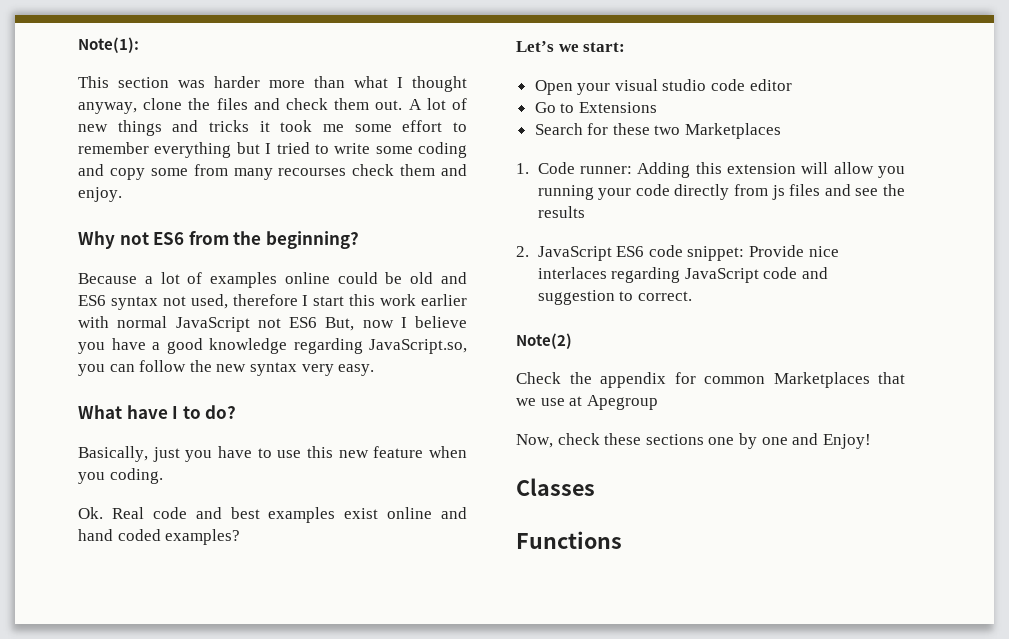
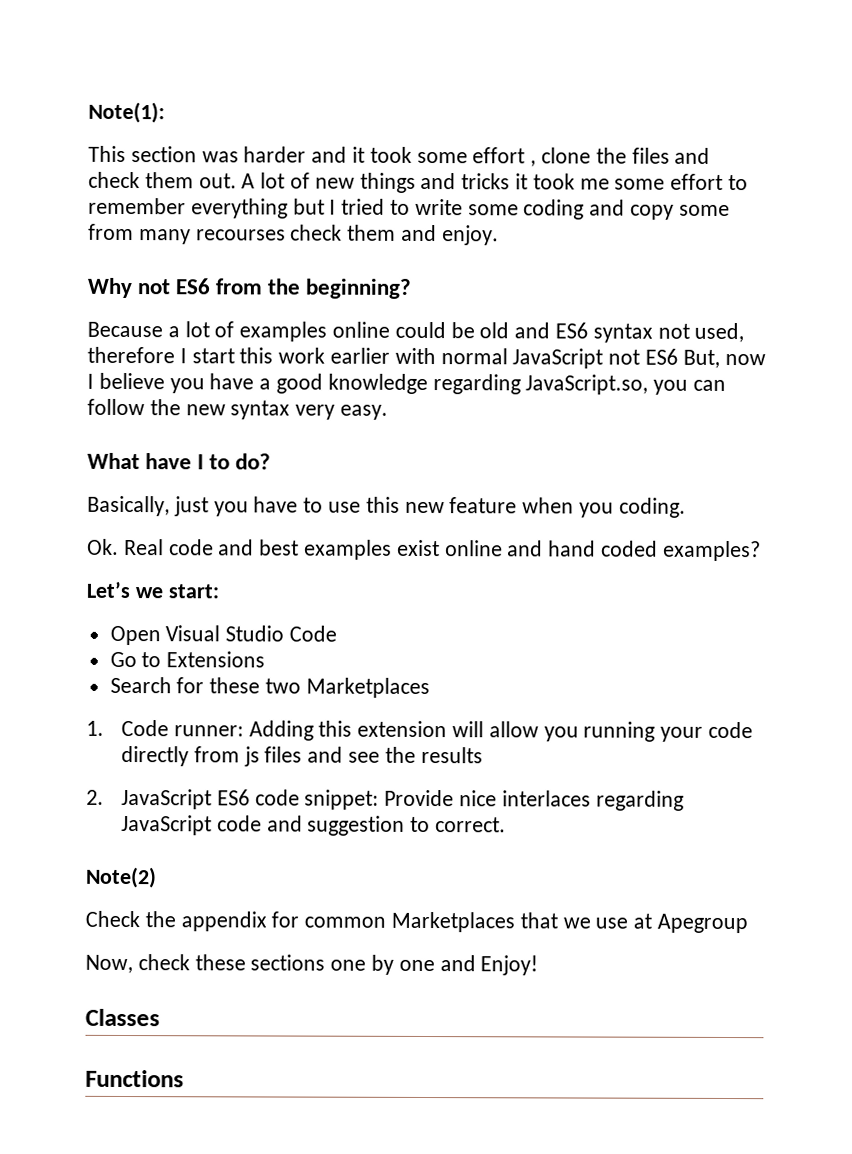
- This section was harder more than what I thought anyway, clone the files and check them out.
+ This section was harder and it took some effort , clone the files and check them out.
- Open your visual studio code editor
+ Open Visual Studio Code

